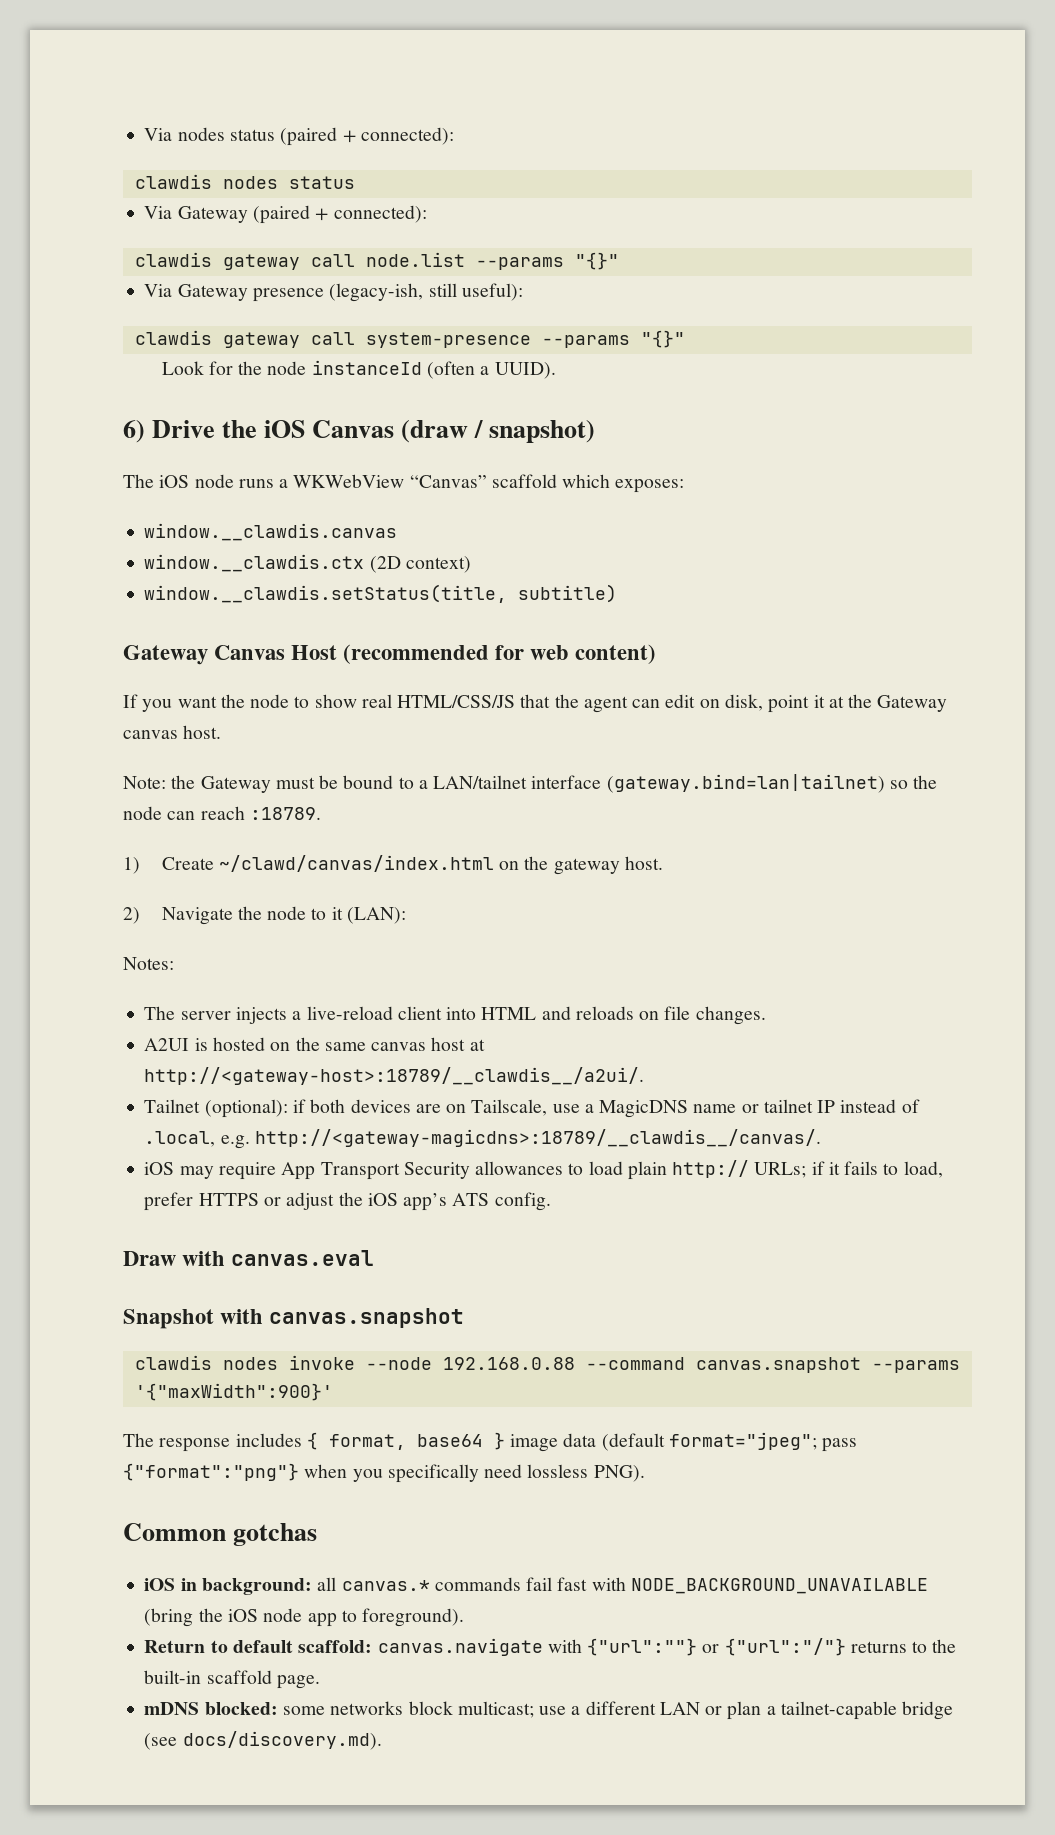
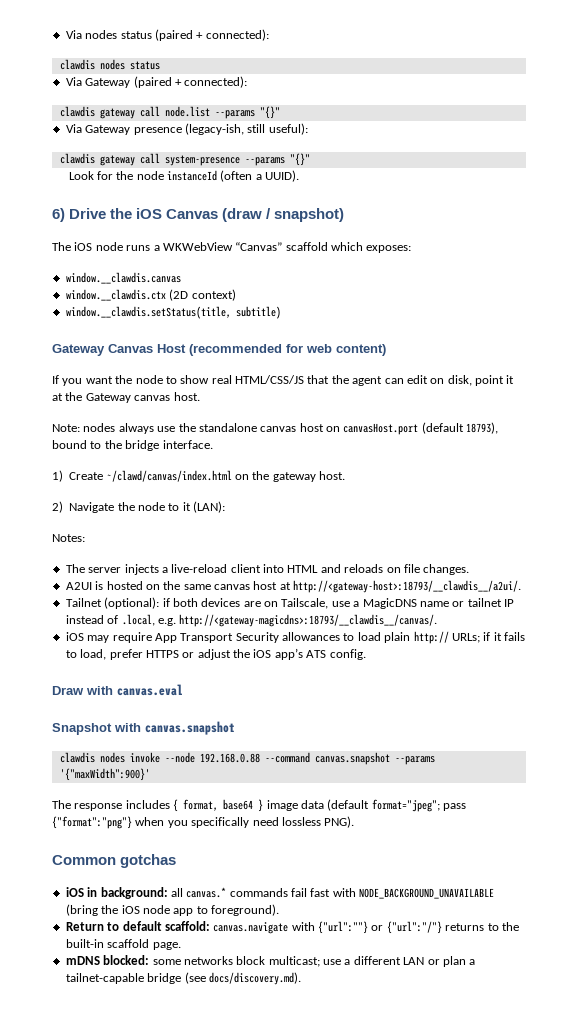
- Note: the Gateway must be bound to a LAN/tailnet interface (gateway.bind=lan|tailnet) so the node can reach :18789.
+ Note: nodes always use the standalone canvas host on canvasHost.port (default 18793), bound to the bridge interface.
- A2UI is hosted on the same canvas host at http://<gateway-host>:18789/__clawdis__/a2ui/.
+ A2UI is hosted on the same canvas host at http://<gateway-host>:18793/__clawdis__/a2ui/.
- Tailnet (optional): if both devices are on Tailscale, use a MagicDNS name or tailnet IP instead of .local, e.g. http://<gateway-magicdns>:18789/__clawdis__/canvas/.
+ Tailnet (optional): if both devices are on Tailscale, use a MagicDNS name or tailnet IP instead of .local, e.g. http://<gateway-magicdns>:18793/__clawdis__/canvas/.

